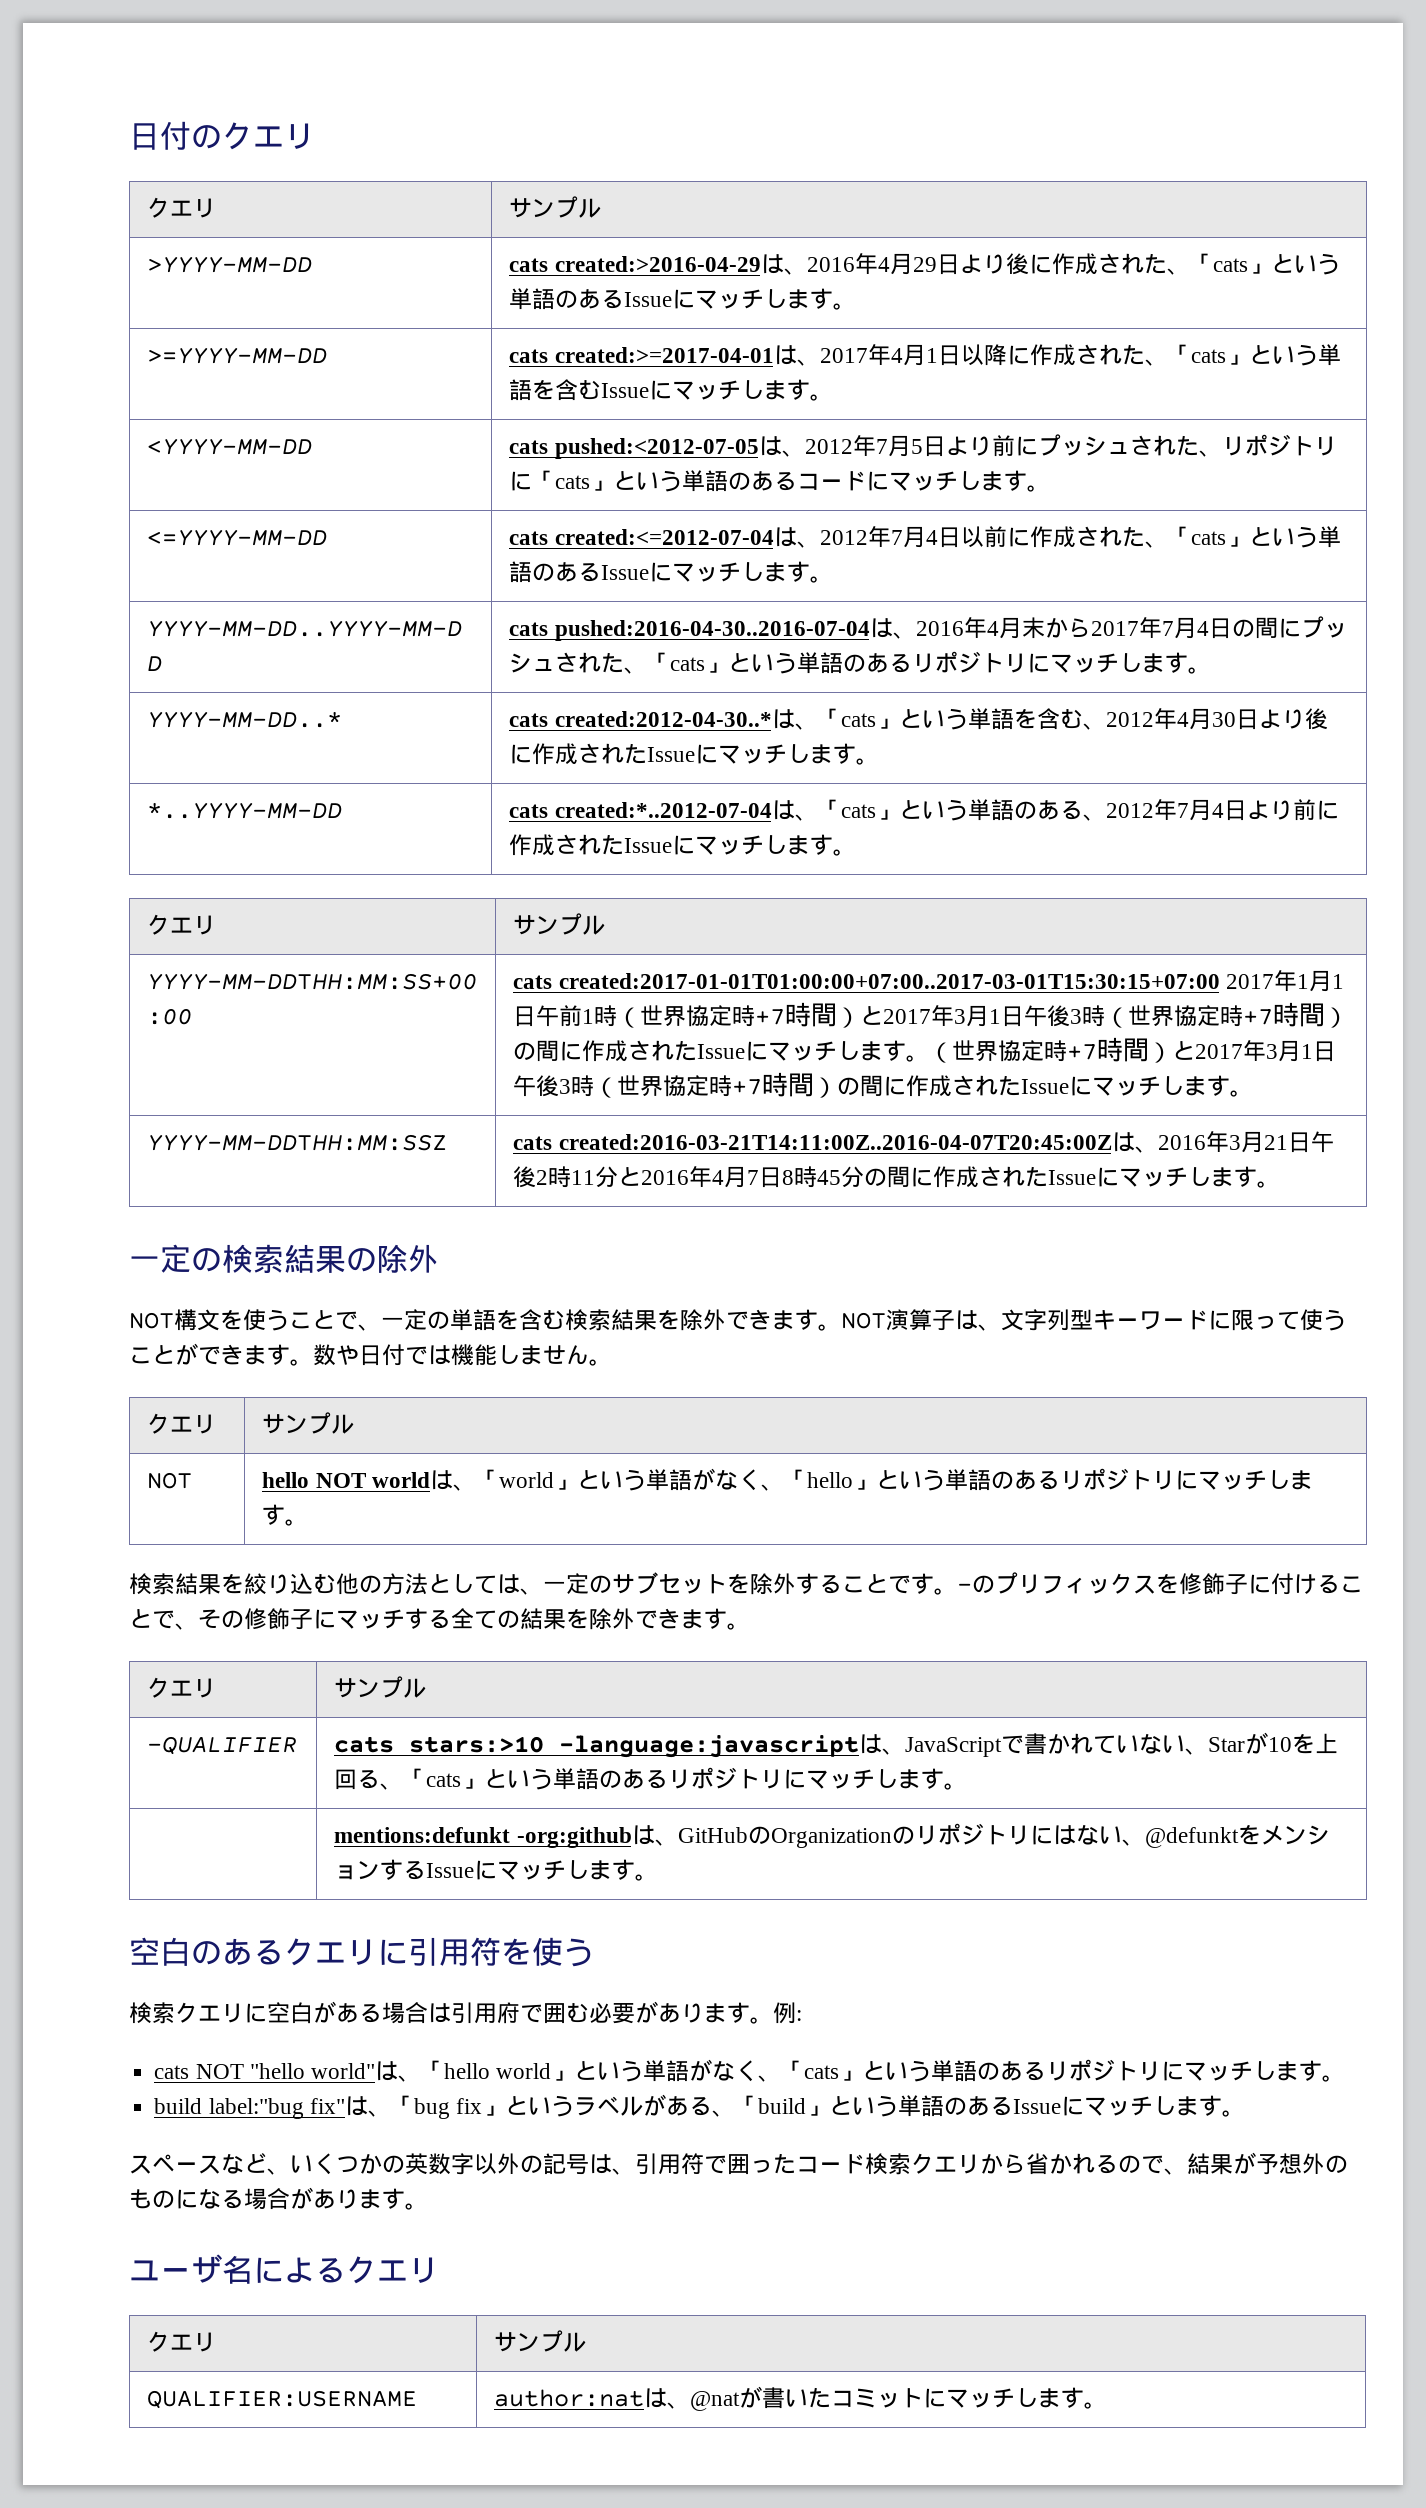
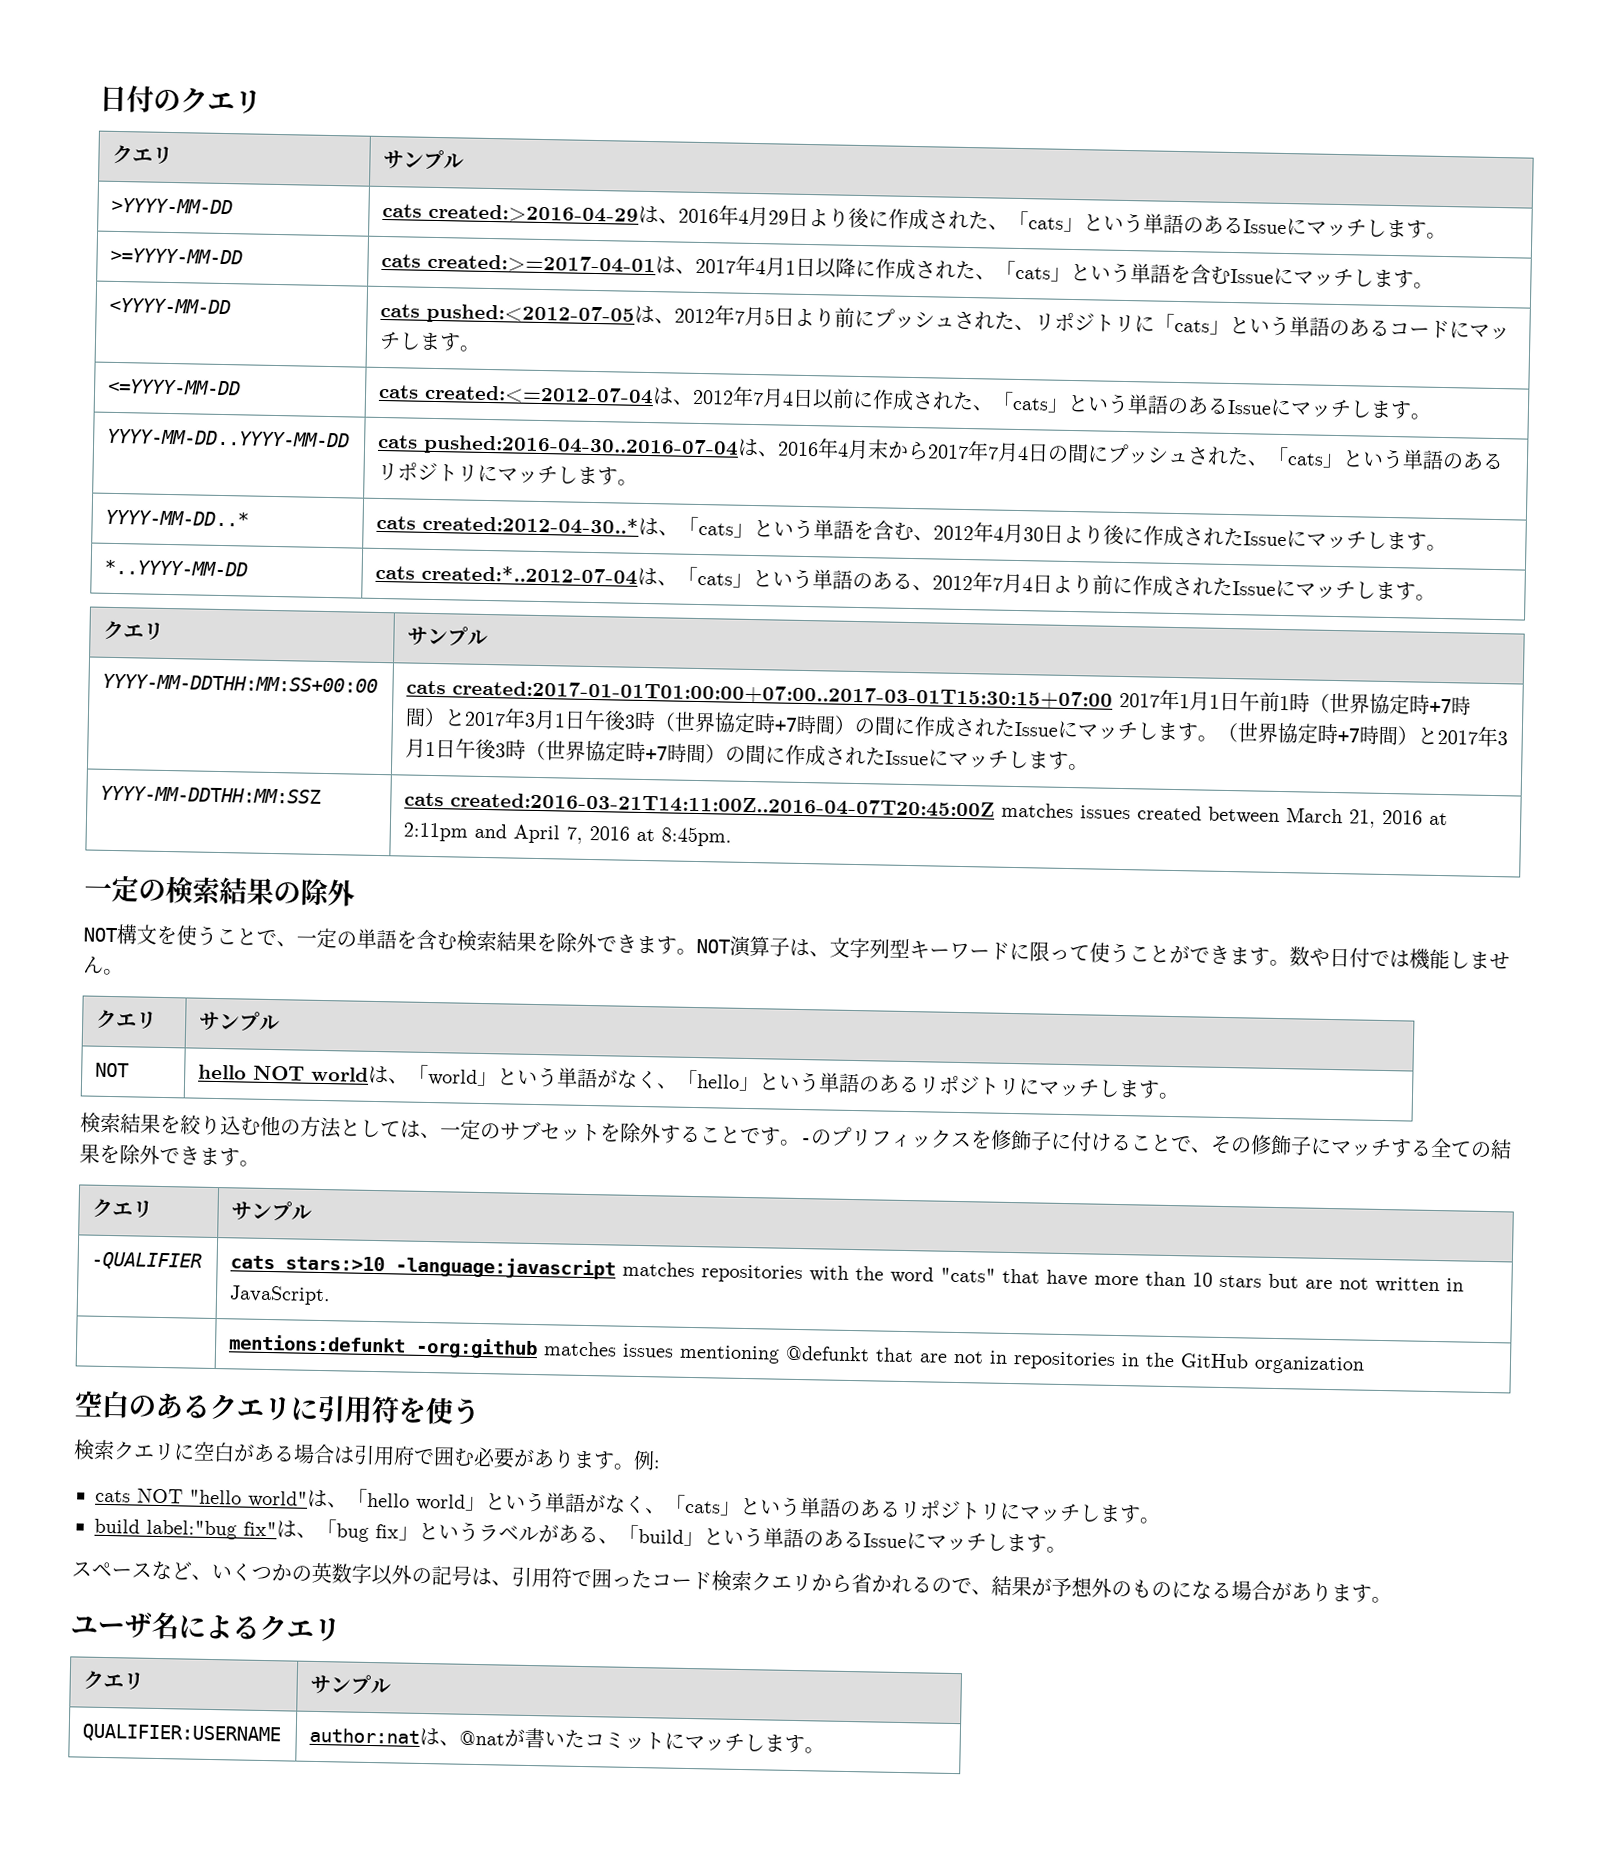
- YYYY-MM-DDTHH:MM:SSZ | cats created:2016-03-21T14:11:00Z..2016-04-07T20:45:00Zは、2016年3月21日午後2時11分と2016年4月7日8時45分の間に作成されたIssueにマッチします。
+ YYYY-MM-DDTHH:MM:SSZ | cats created:2016-03-21T14:11:00Z..2016-04-07T20:45:00Z matches issues created between March 21, 2016 at 2:11pm and April 7, 2016 at 8:45pm.
- -QUALIFIER | cats stars:>10 -language:javascriptは、JavaScriptで書かれていない、Starが10を上回る、「cats」という単語のあるリポジトリにマッチします。
- | mentions:defunkt -org:githubは、GitHubのOrganizationのリポジトリにはない、@defunktをメンションするIssueにマッチします。
+ -QUALIFIER | cats stars:>10 -language:javascript matches repositories with the word "cats" that have more than 10 stars but are not written in JavaScript.
+ | mentions:defunkt -org:github matches issues mentioning @defunkt that are not in repositories in the GitHub organization

